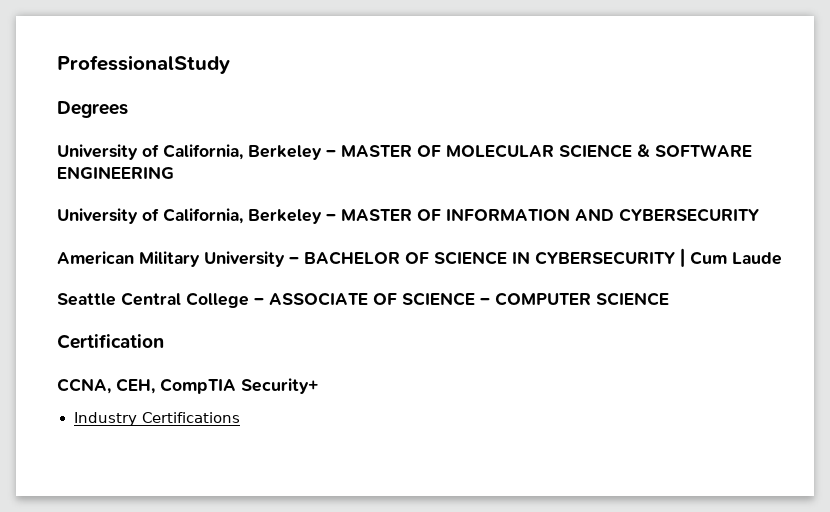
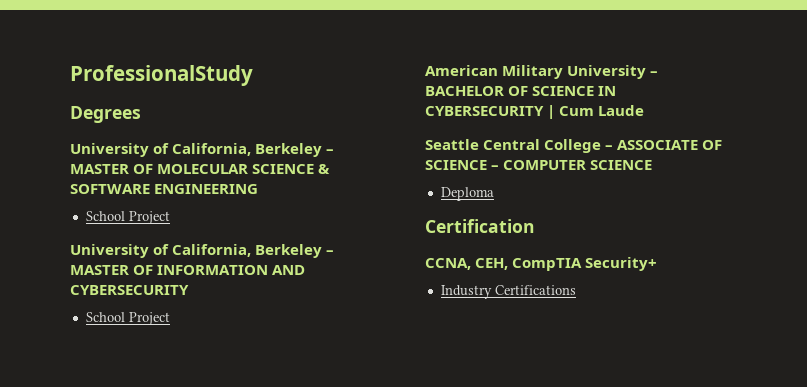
  University of California, Berkeley – MASTER OF MOLECULAR SCIENCE & SOFTWARE ENGINEERING
+ School Project
  University of California, Berkeley – MASTER OF INFORMATION AND CYBERSECURITY
+ School Project
+ Deploma

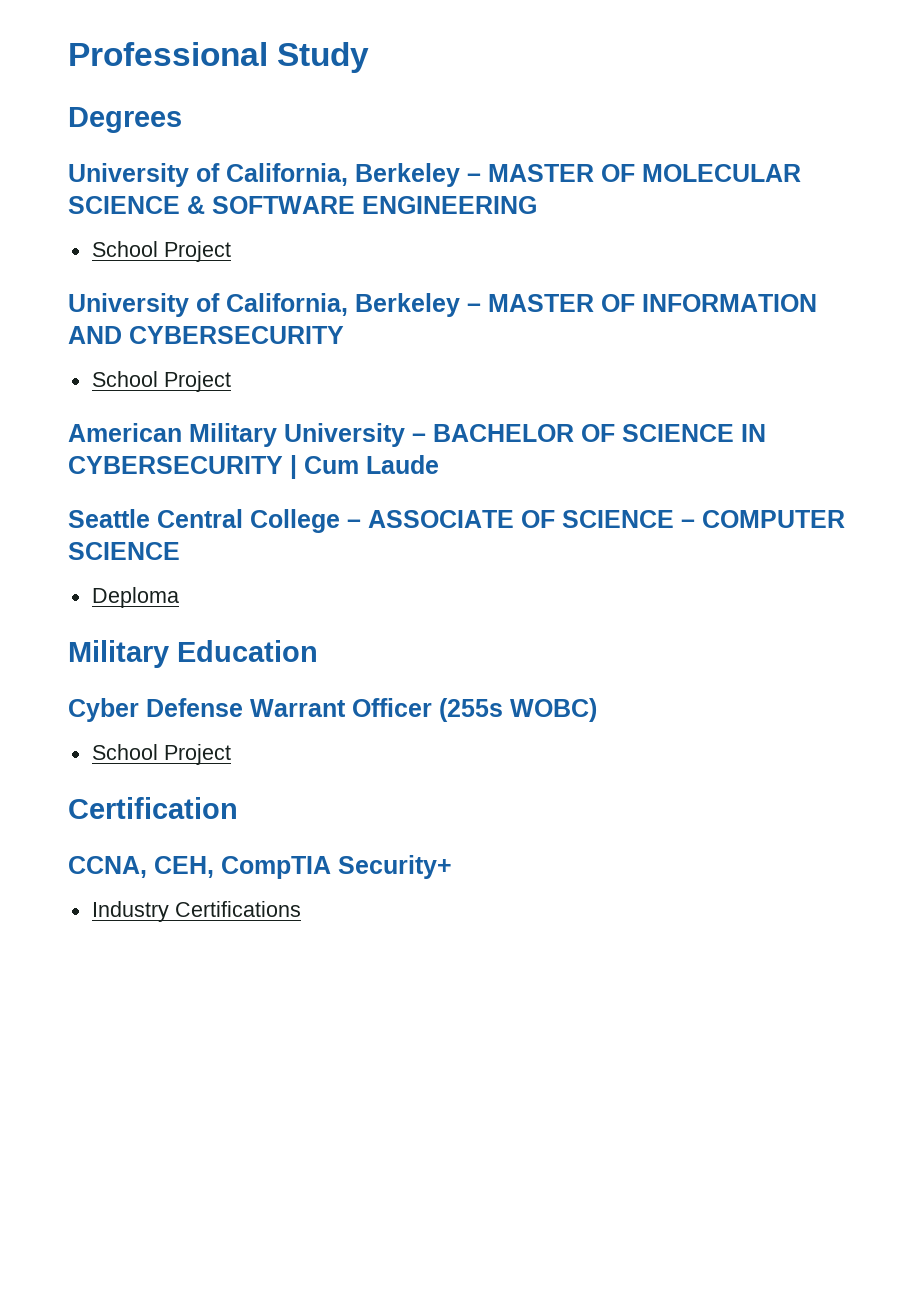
- ProfessionalStudy
+ Professional Study
+ Military Education
+ Cyber Defense Warrant Officer (255s WOBC)
+ School Project

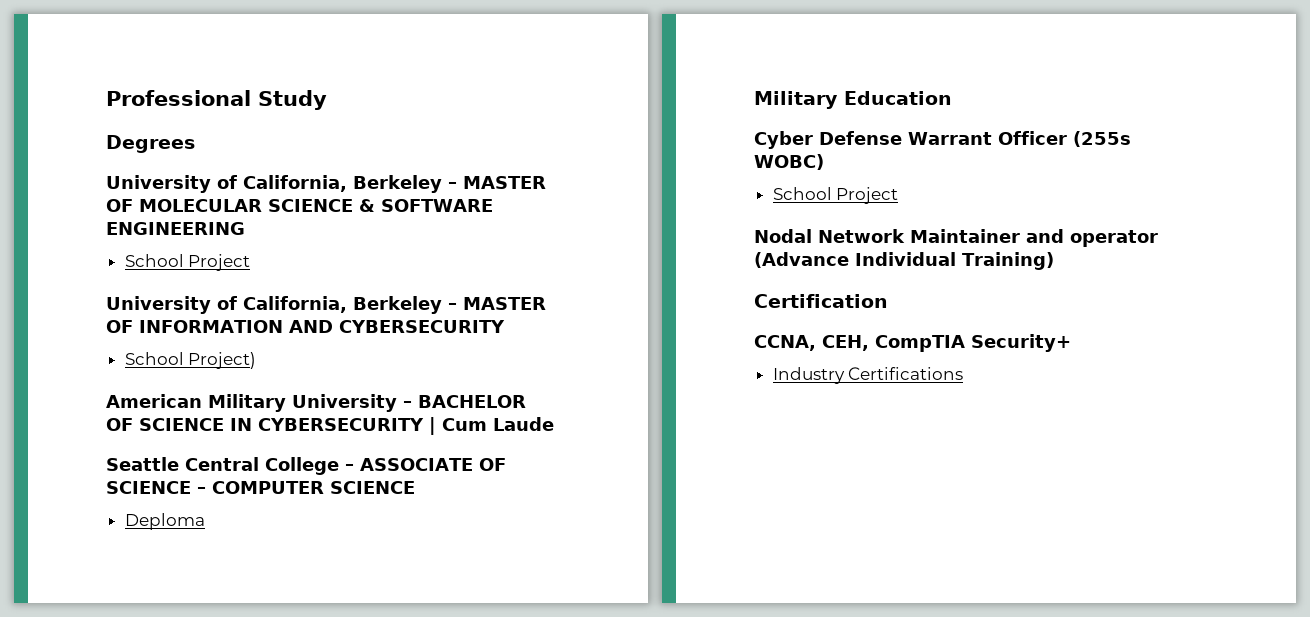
  University of California, Berkeley – MASTER OF INFORMATION AND CYBERSECURITY
- School Project
+ School Project)
+ Nodal Network Maintainer and operator (Advance Individual Training)

